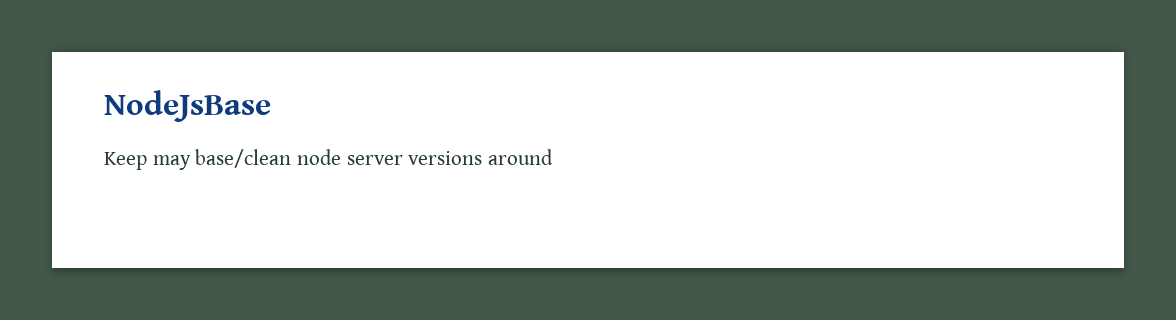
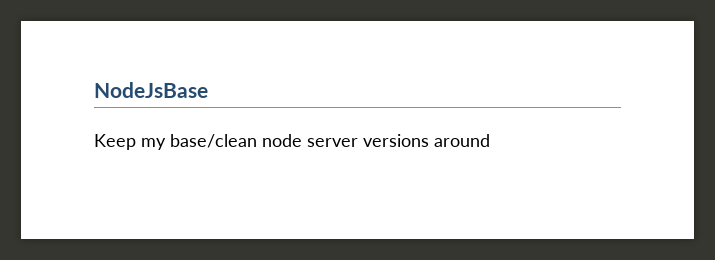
- Keep may base/clean node server versions around
+ Keep my base/clean node server versions around

